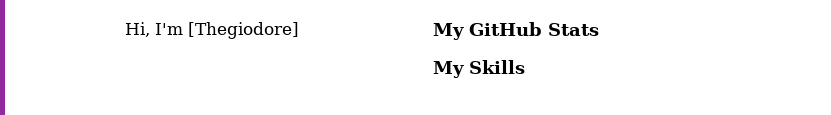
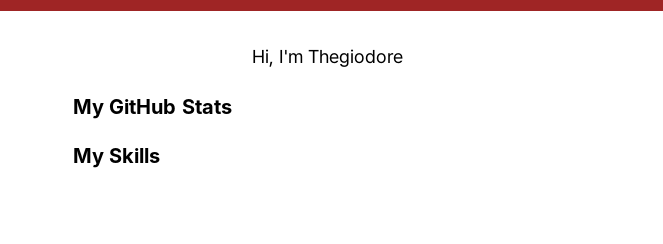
- Hi, I'm [Thegiodore]
+ Hi, I'm Thegiodore

